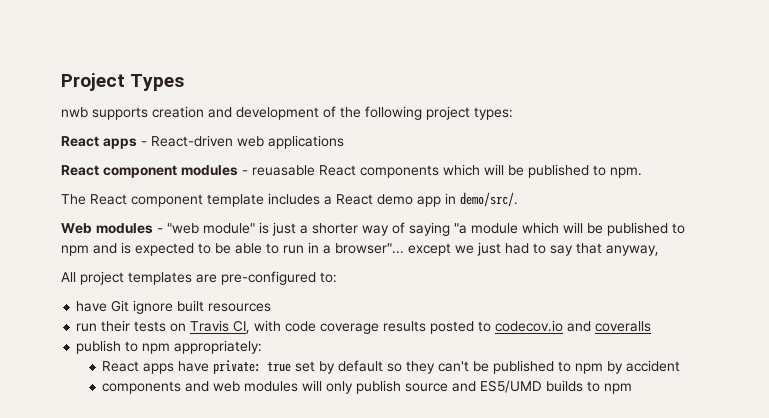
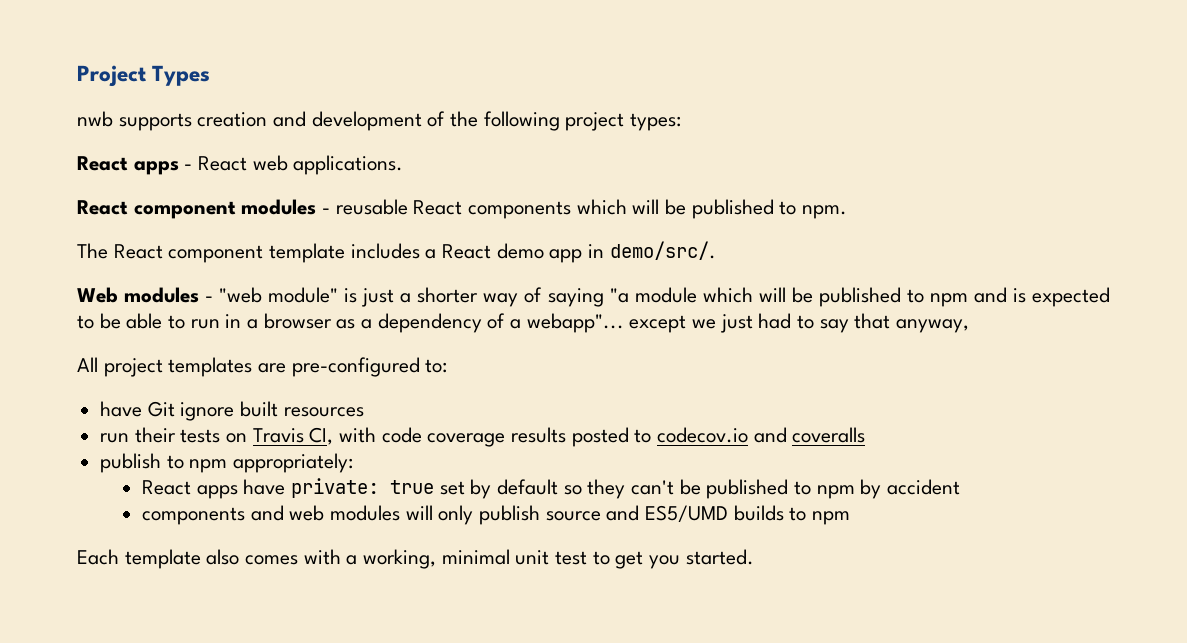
- React apps - React-driven web applications
+ React apps - React web applications.
- React component modules - reuasable React components which will be published to npm.
+ React component modules - reusable React components which will be published to npm.
- Web modules - "web module" is just a shorter way of saying "a module which will be published to npm and is expected to be able to run in a browser"... except we just had to say that anyway,
+ Web modules - "web module" is just a shorter way of saying "a module which will be published to npm and is expected to be able to run in a browser as a dependency of a webapp"... except we just had to say that anyway,
+ Each template also comes with a working, minimal unit test to get you started.

